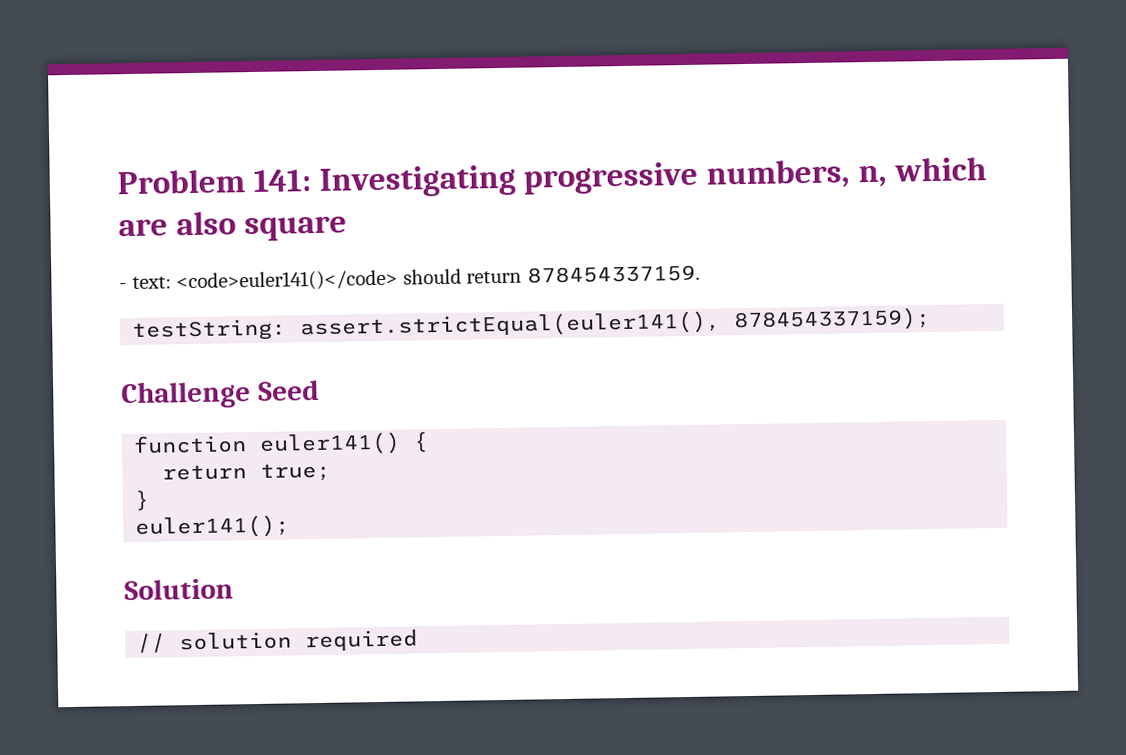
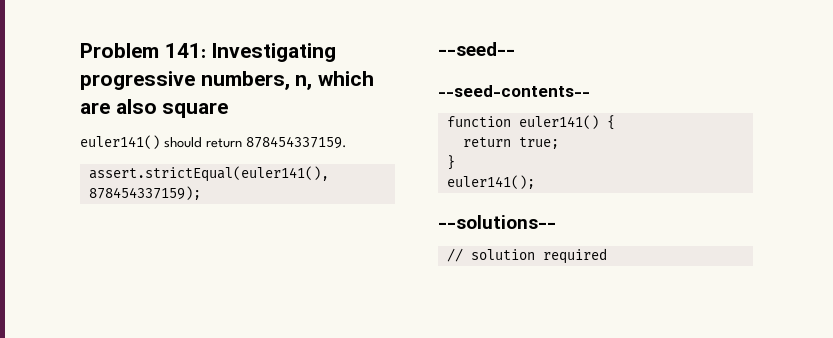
- - text: <code>euler141()</code> should return 878454337159.
+ euler141() should return 878454337159.
- testString: assert.strictEqual(euler141(), 878454337159);
+ assert.strictEqual(euler141(), 878454337159);
- Challenge Seed
+ --seed--
+ --seed-contents--
- Solution
+ --solutions--

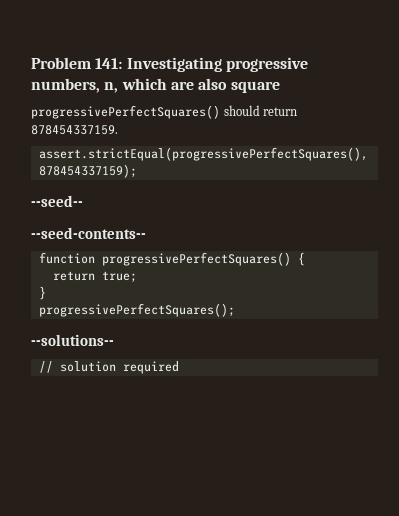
- euler141() should return 878454337159.
+ progressivePerfectSquares() should return 878454337159.
- assert.strictEqual(euler141(), 878454337159);
+ assert.strictEqual(progressivePerfectSquares(), 878454337159);
- function euler141() {
+ function progressivePerfectSquares() {
- euler141();
+ progressivePerfectSquares();

